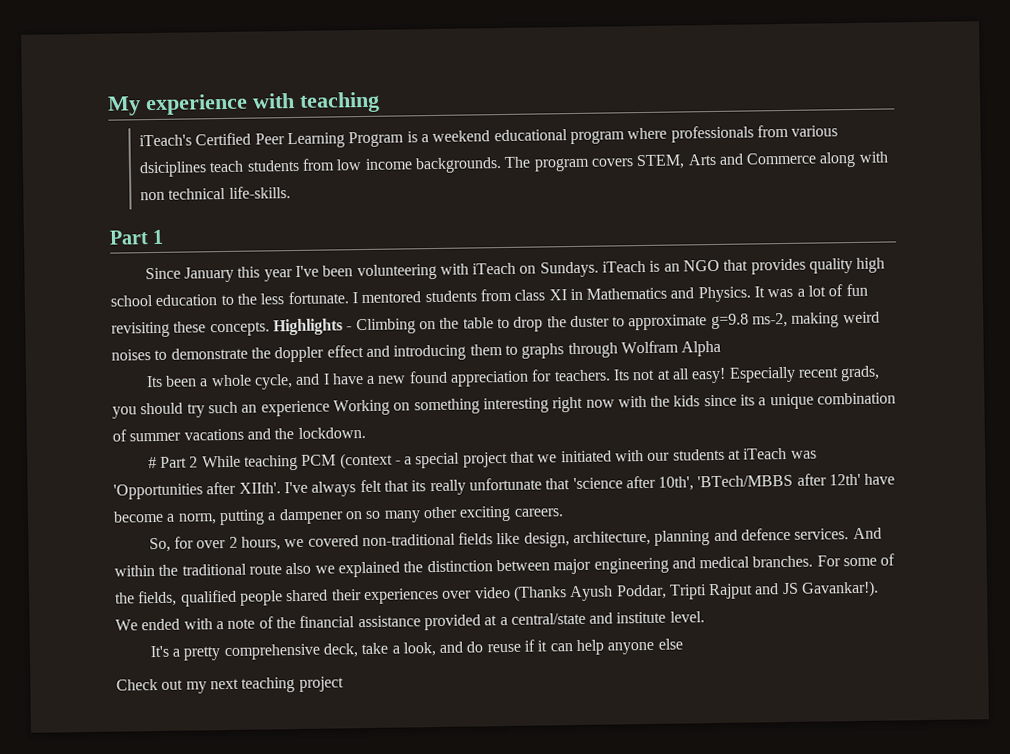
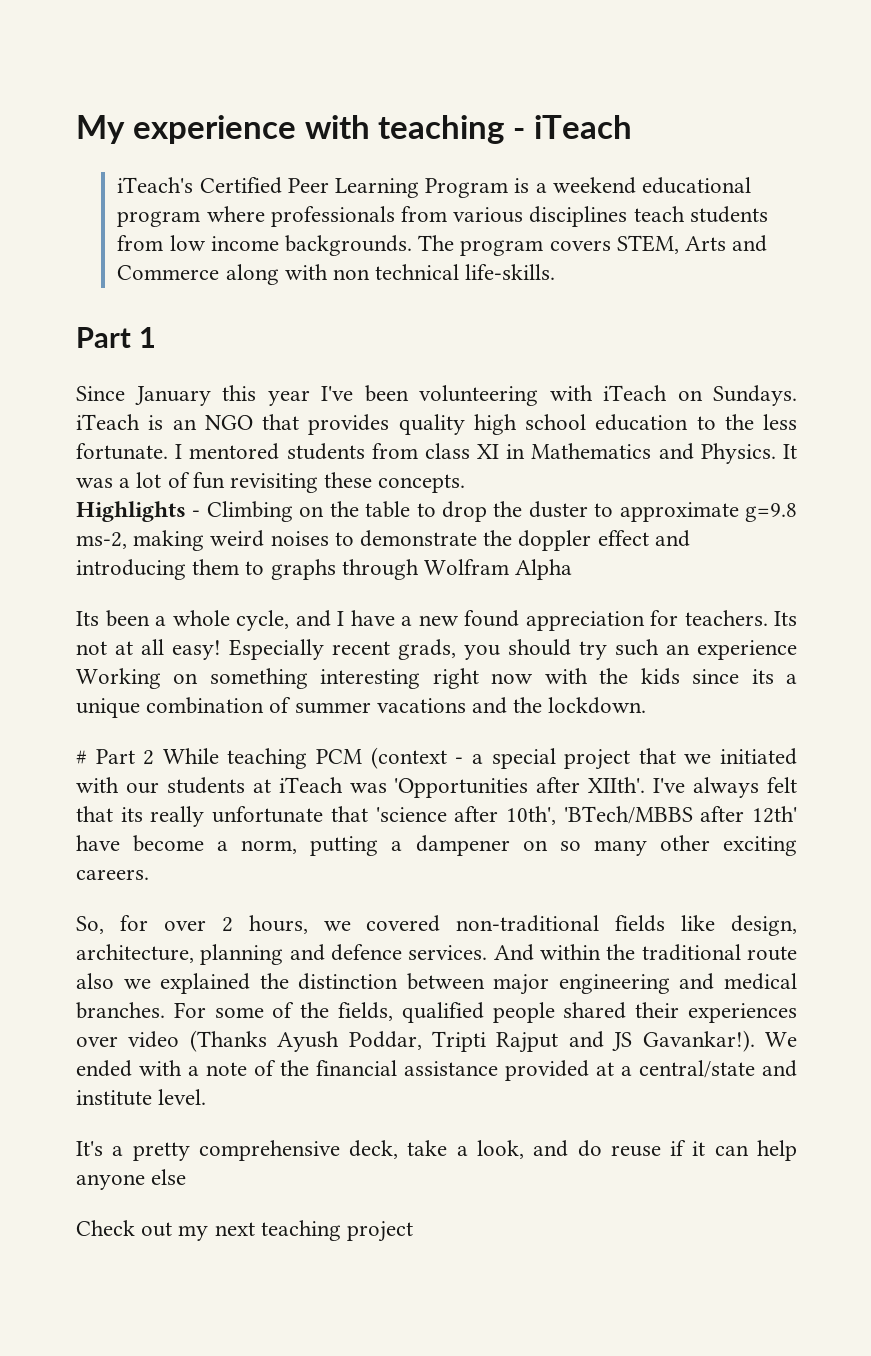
- My experience with teaching
+ My experience with teaching - iTeach
- iTeach's Certified Peer Learning Program is a weekend educational program where professionals from various dsiciplines teach students from low income backgrounds.
+ iTeach's Certified Peer Learning Program is a weekend educational program where professionals from various disciplines teach students from low income backgrounds.
- It was a lot of fun revisiting these concepts. Highlights - Climbing on the table to drop the duster to approximate g=9.8 ms-2, making weird noises to demonstrate the doppler effect and introducing them to graphs through Wolfram Alpha
+ It was a lot of fun revisiting these concepts.
+ Highlights - Climbing on the table to drop the duster to approximate g=9.8 ms-2, making weird noises to demonstrate the doppler effect and introducing them to graphs through Wolfram Alpha

